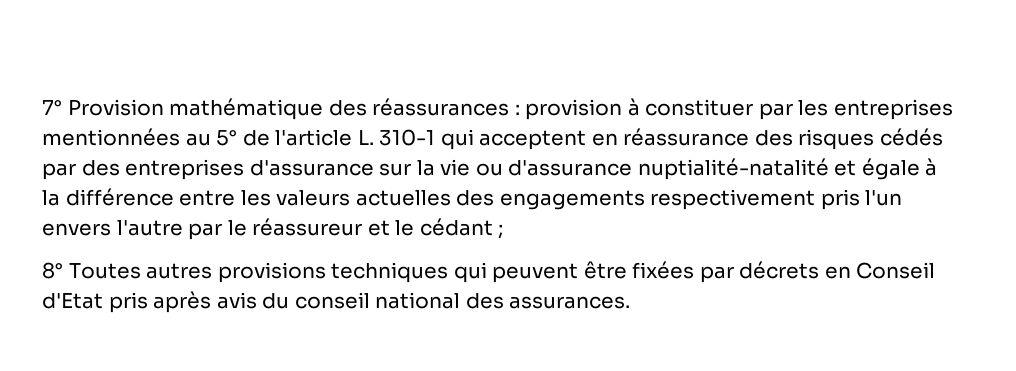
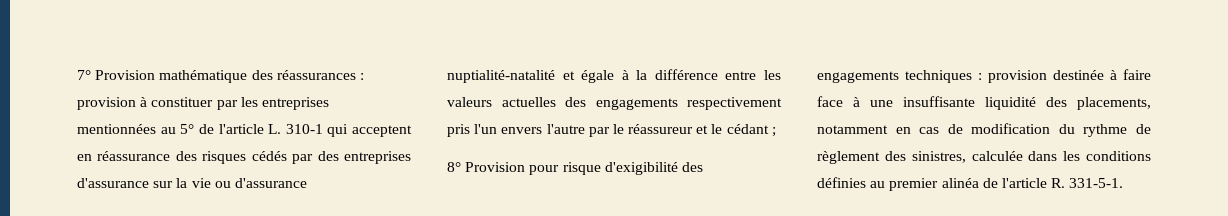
- 8° Toutes autres provisions techniques qui peuvent être fixées par décrets en Conseil d'Etat pris après avis du conseil national des assurances.
+ 8° Provision pour risque d'exigibilité des engagements techniques : provision destinée à faire face à une insuffisante liquidité des placements, notamment en cas de modification du rythme de règlement des sinistres, calculée dans les conditions définies au premier alinéa de l'article R. 331-5-1.

